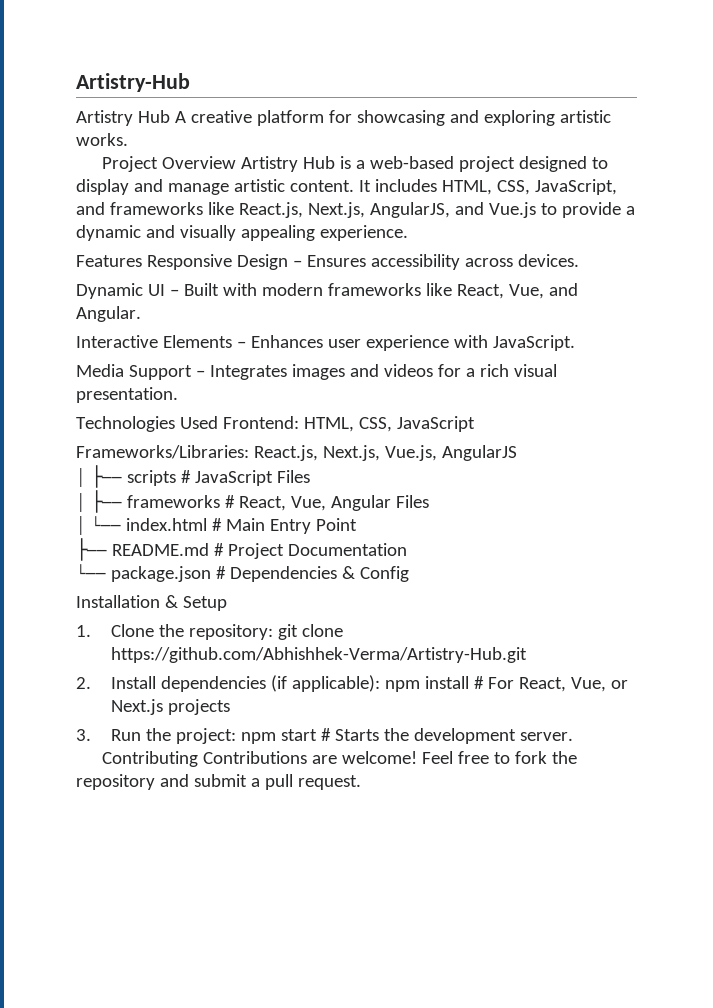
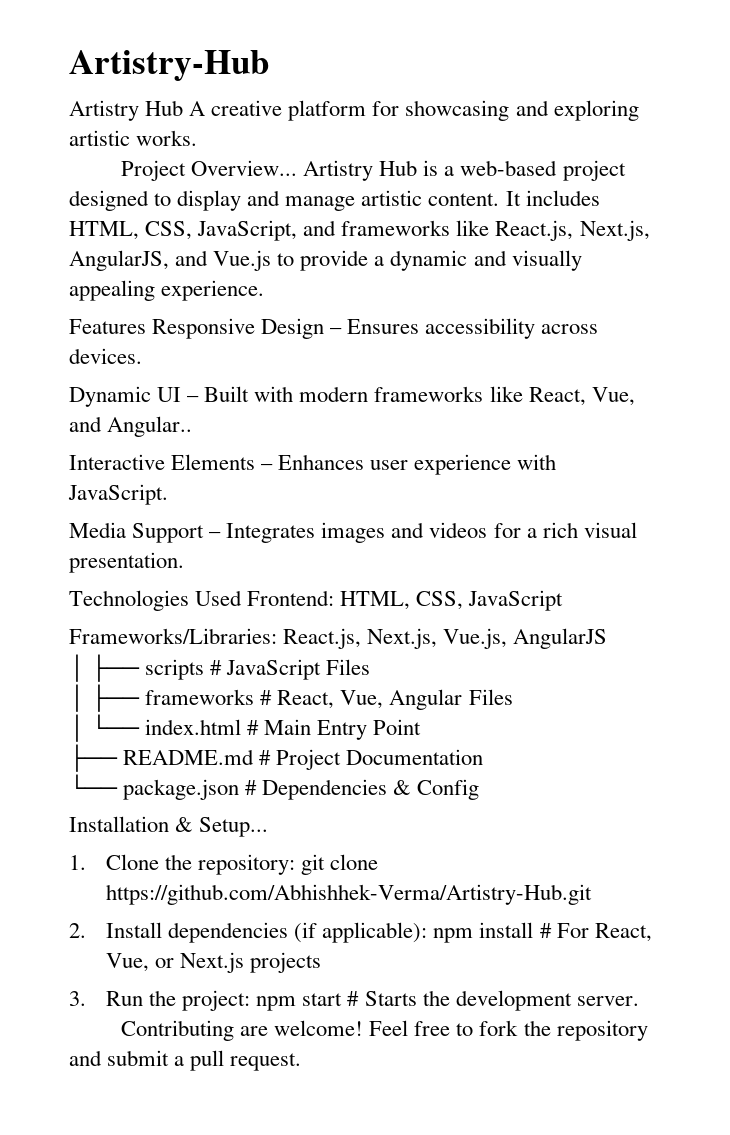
- Project Overview Artistry Hub is a web-based project designed to display and manage artistic content.
+ Project Overview... Artistry Hub is a web-based project designed to display and manage artistic content.
- Dynamic UI – Built with modern frameworks like React, Vue, and Angular.
+ Dynamic UI – Built with modern frameworks like React, Vue, and Angular..
- Installation & Setup
+ Installation & Setup...
- Contributing Contributions are welcome!
+ Contributing are welcome!

